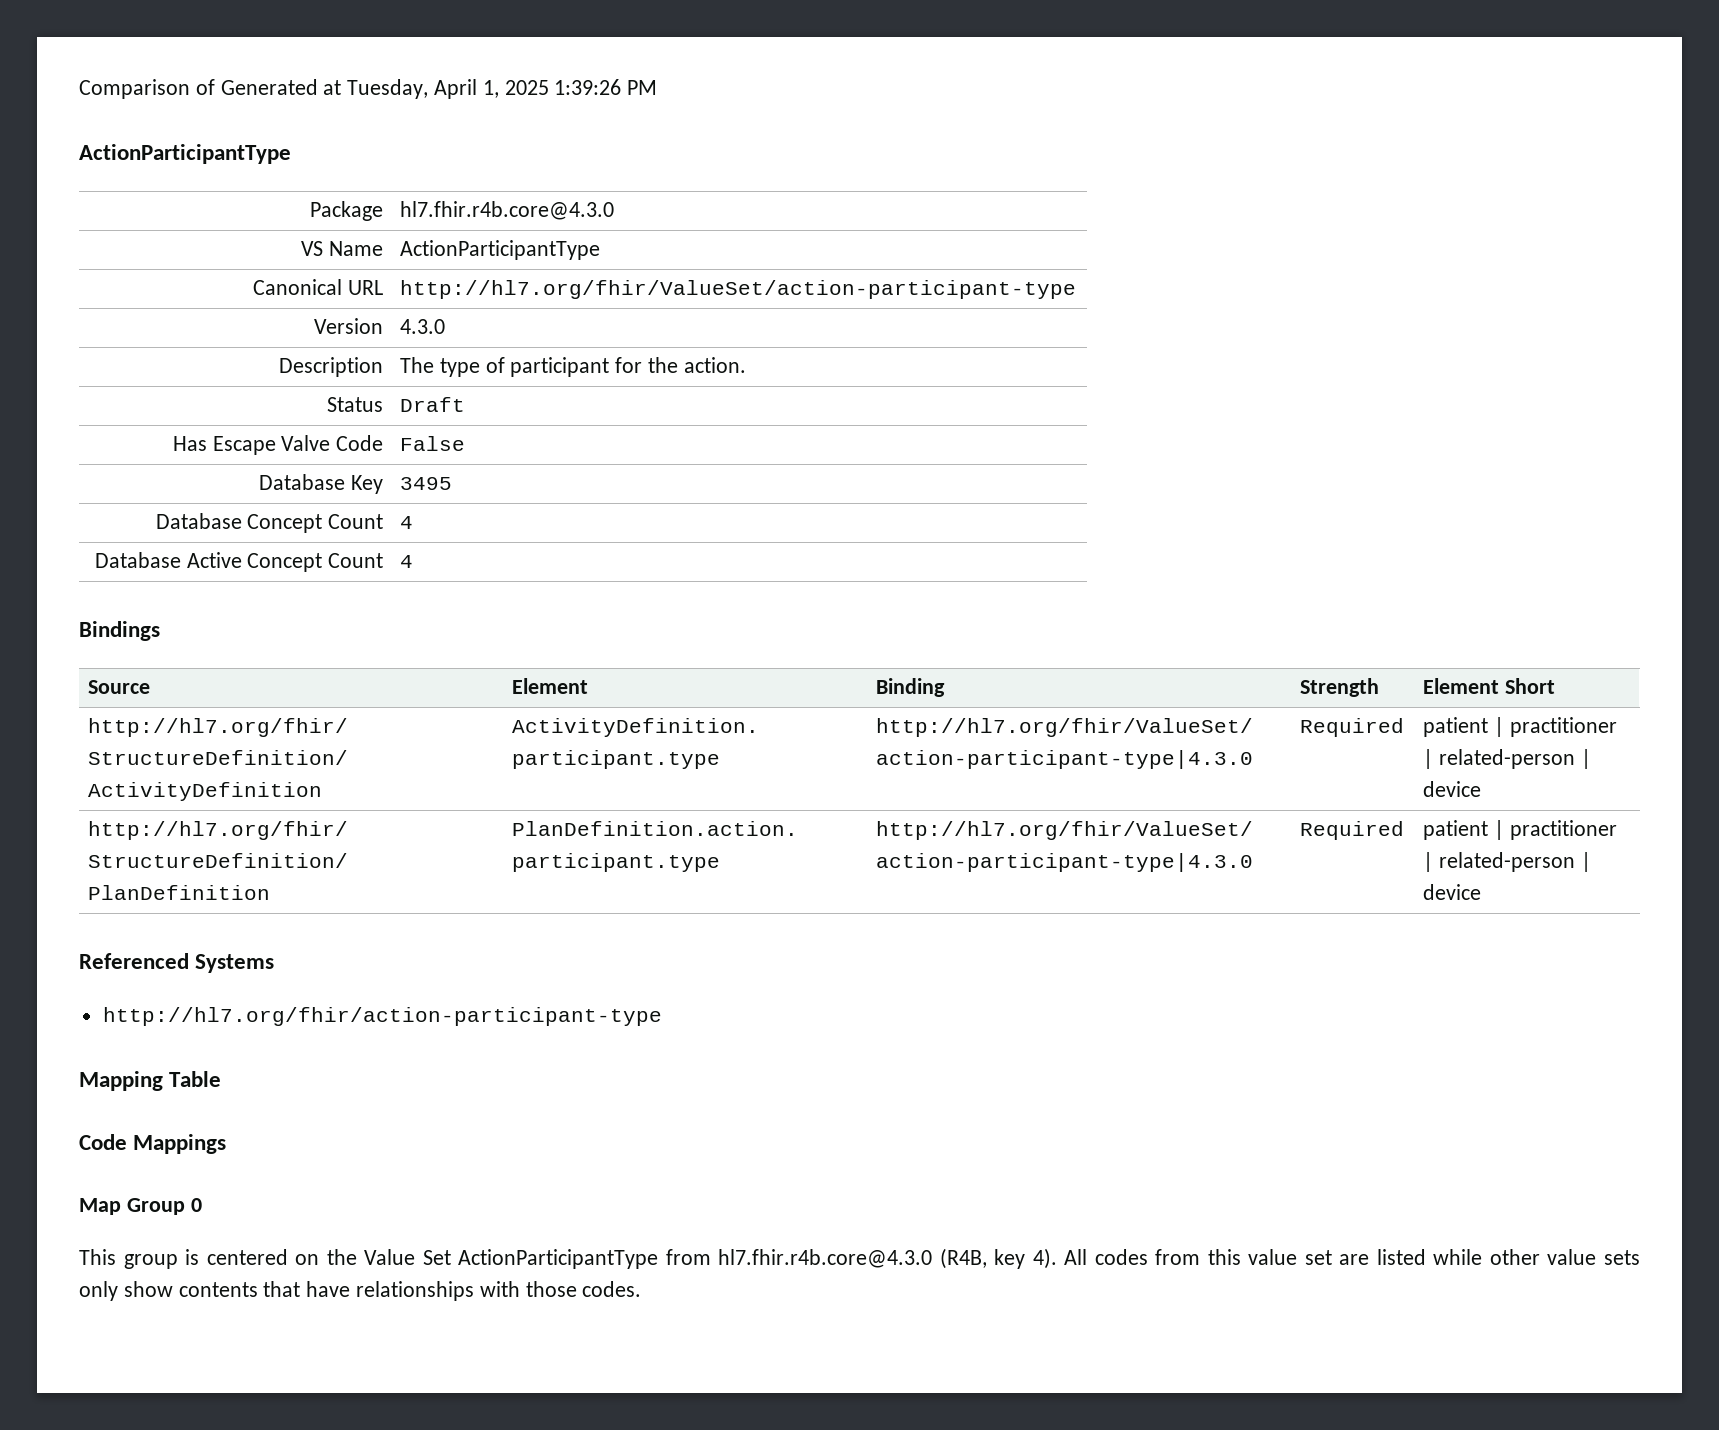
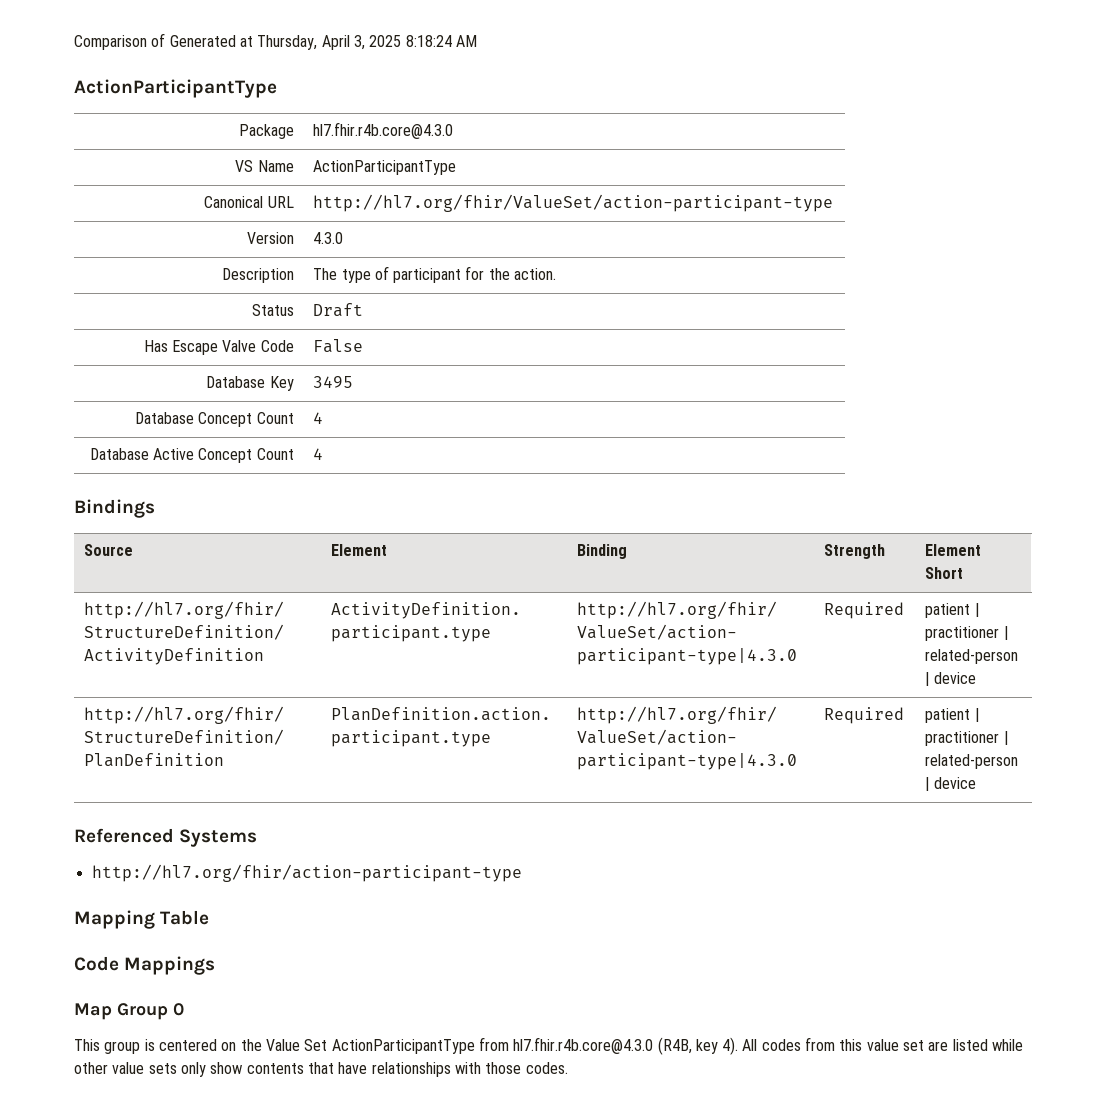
- Comparison of Generated at Tuesday, April 1, 2025 1:39:26 PM
+ Comparison of Generated at Thursday, April 3, 2025 8:18:24 AM

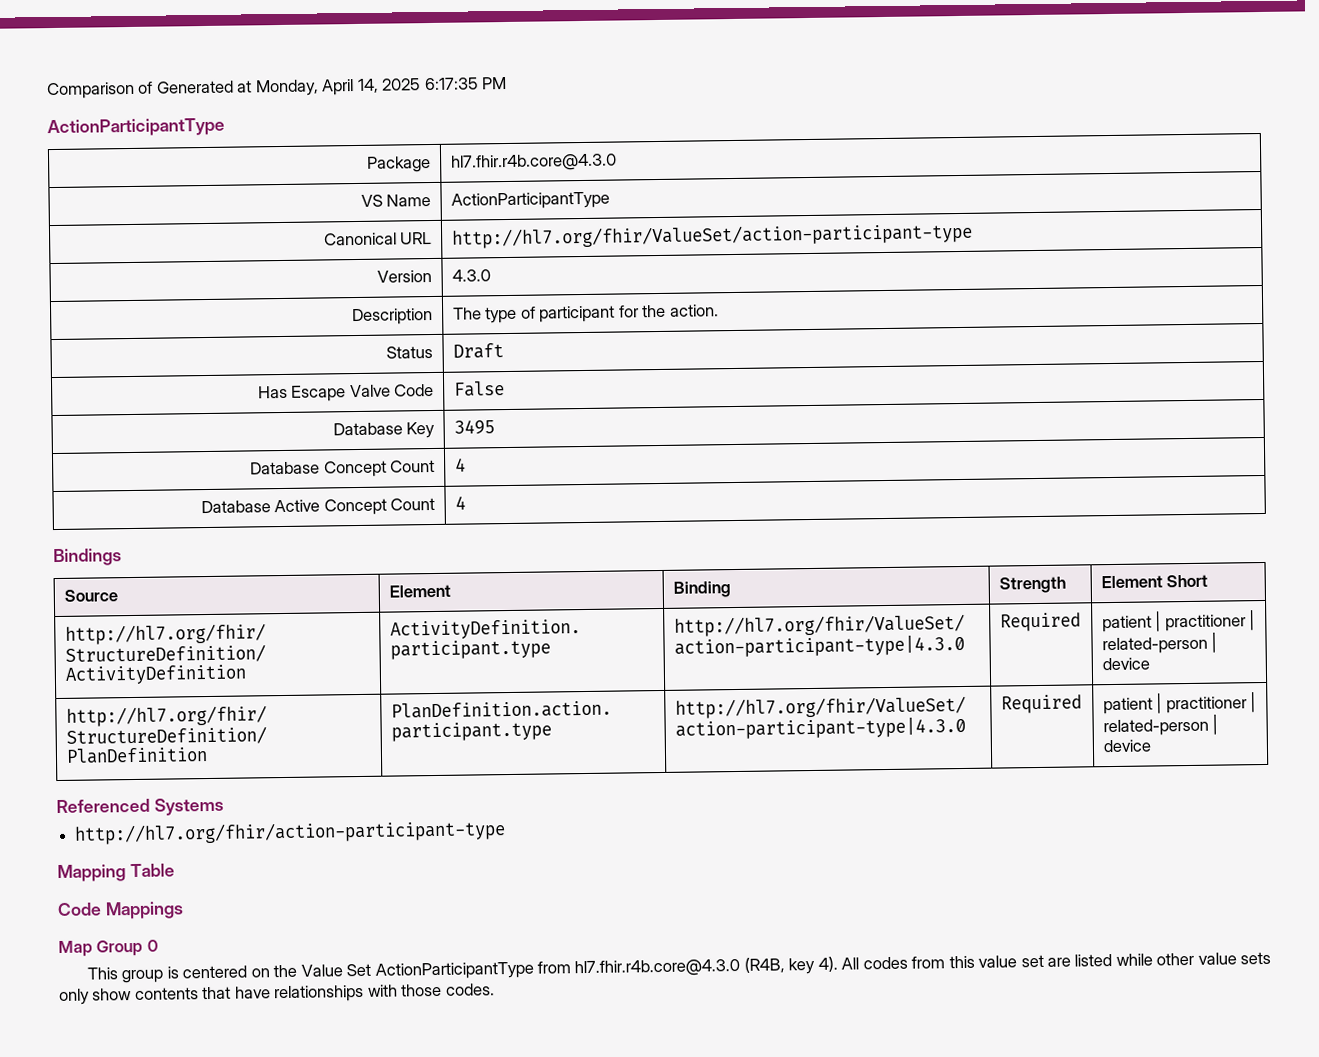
- Comparison of Generated at Thursday, April 3, 2025 8:18:24 AM
+ Comparison of Generated at Monday, April 14, 2025 6:17:35 PM

